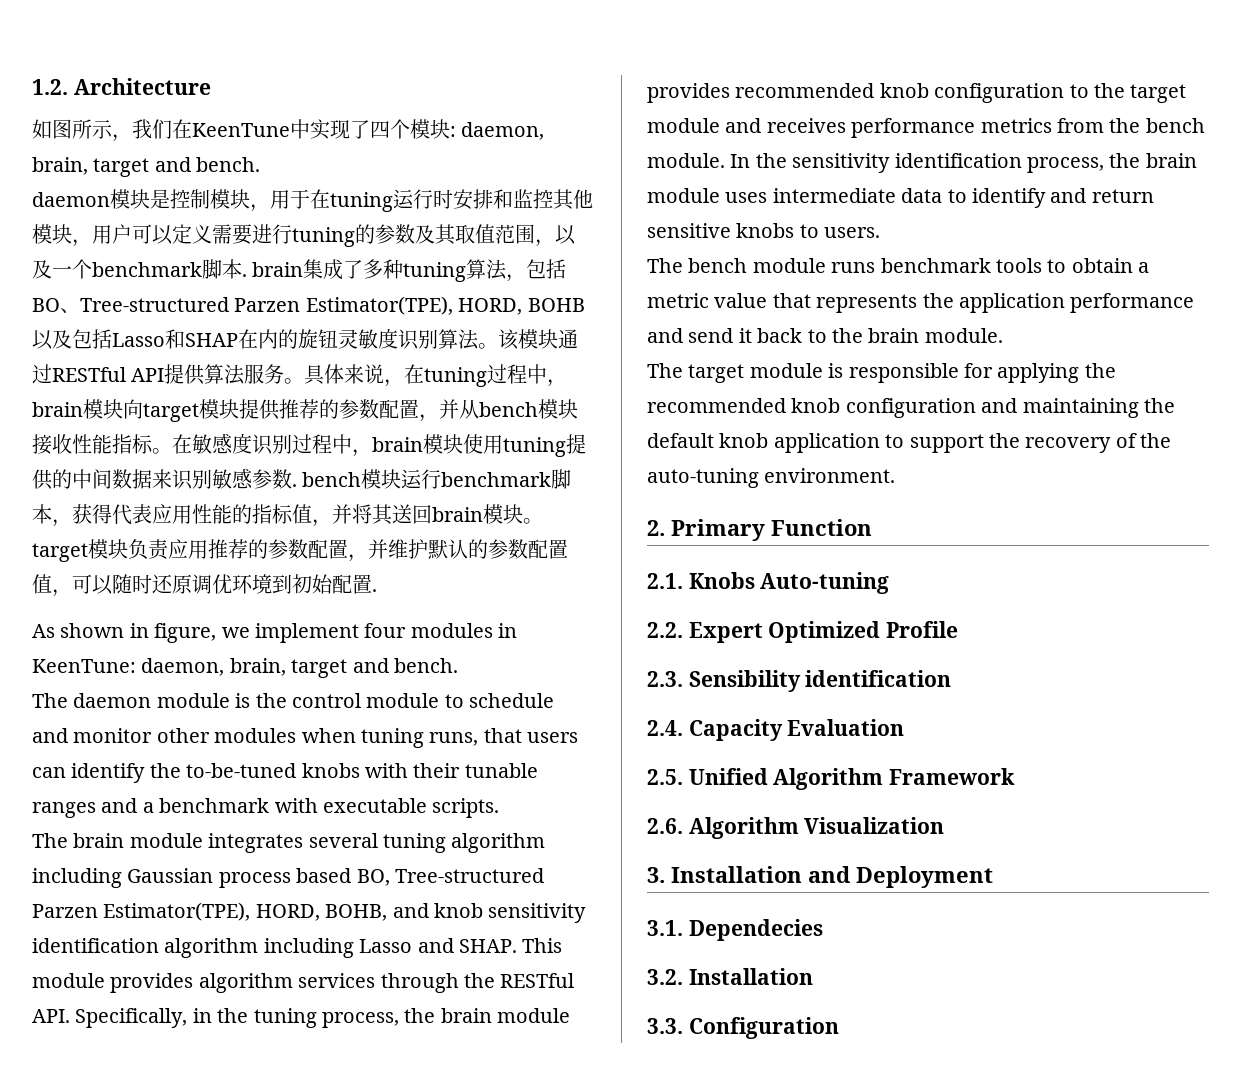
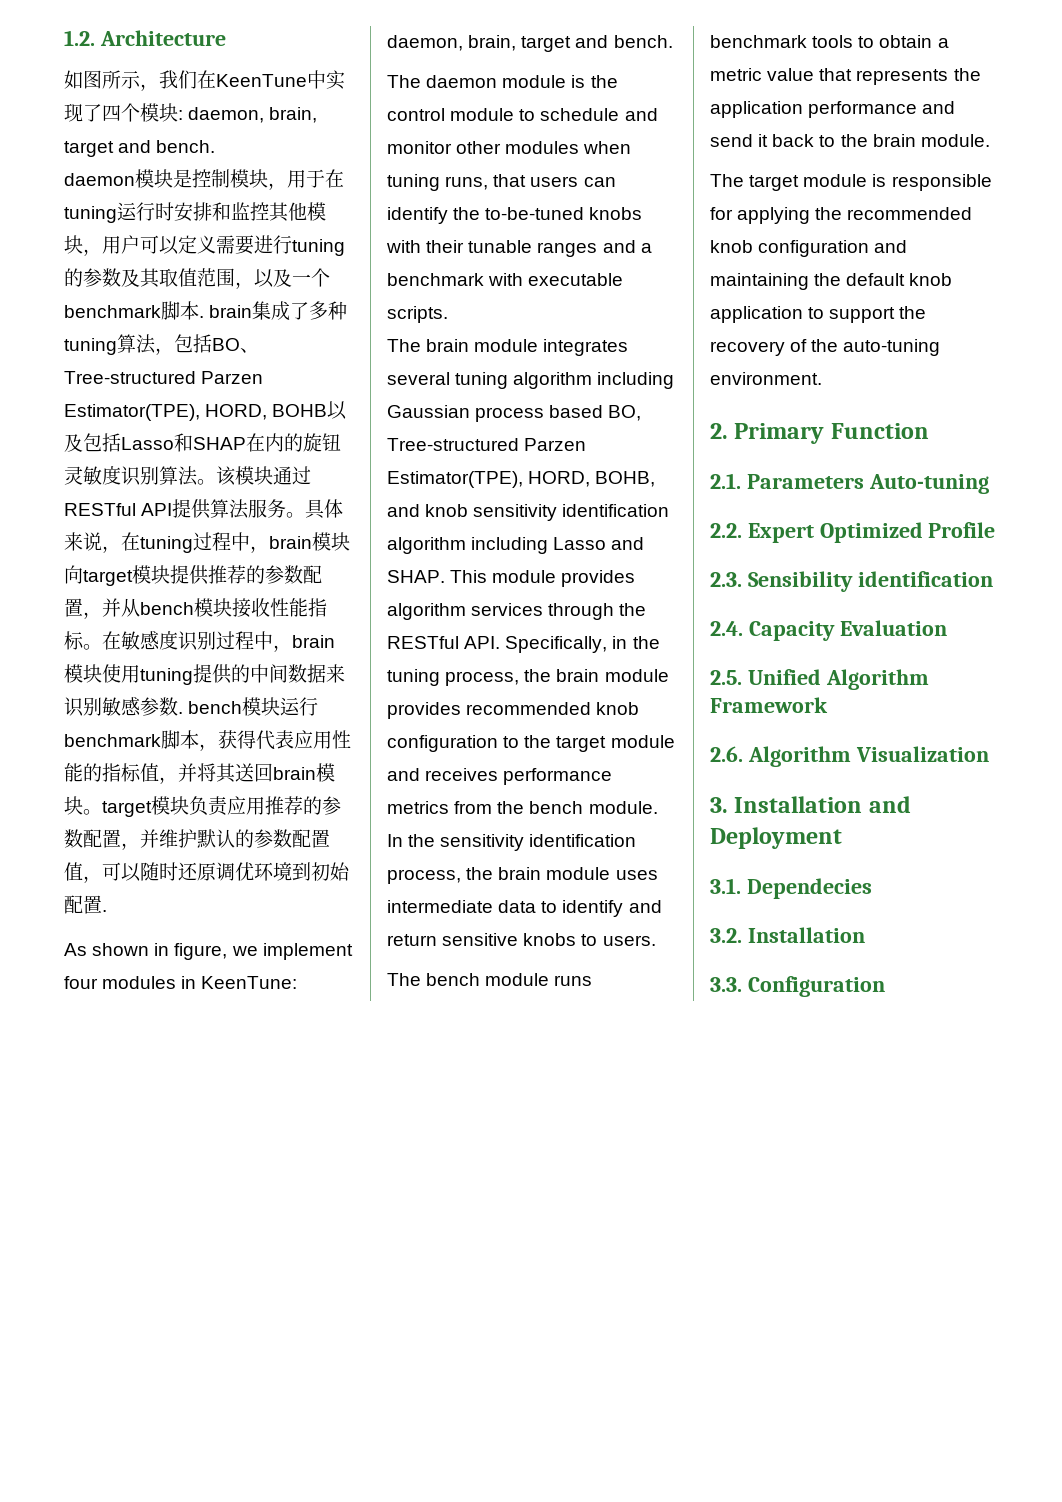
- 2.1. Knobs Auto-tuning
+ 2.1. Parameters Auto-tuning

